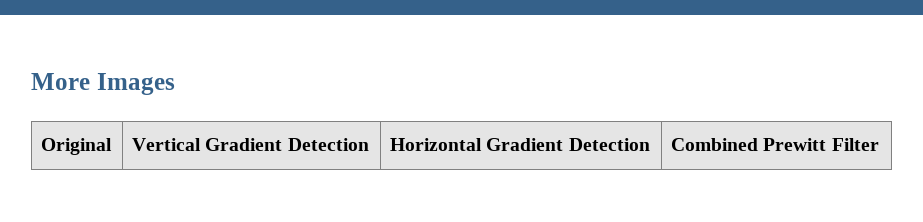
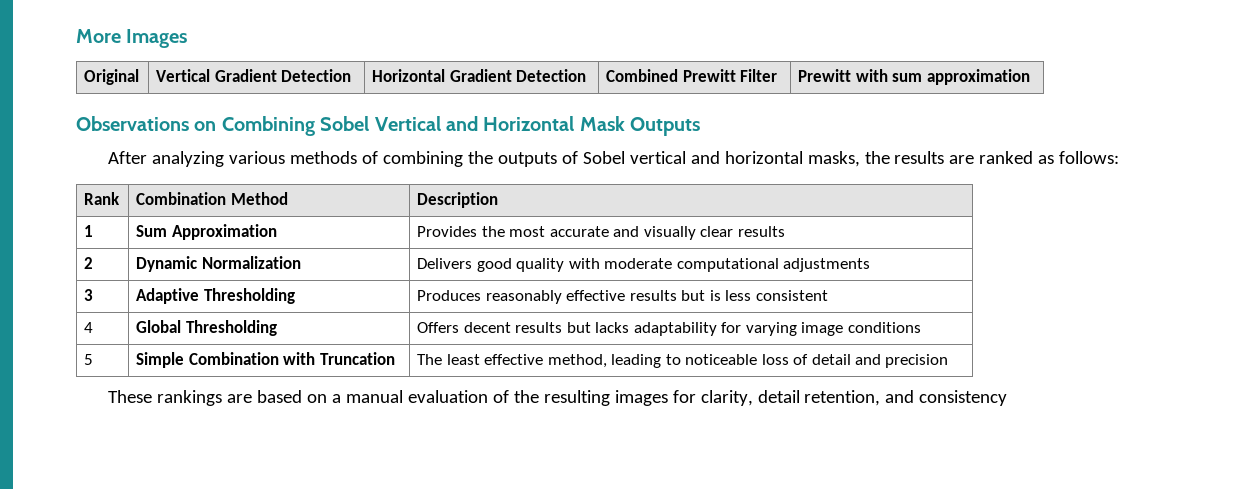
- Original | Vertical Gradient Detection | Horizontal Gradient Detection | Combined Prewitt Filter
+ Original | Vertical Gradient Detection | Horizontal Gradient Detection | Combined Prewitt Filter | Prewitt with sum approximation
+ Observations on Combining Sobel Vertical and Horizontal Mask Outputs
+ After analyzing various methods of combining the outputs of Sobel vertical and horizontal masks, the results are ranked as follows:
+ Rank | Combination Method | Description
+ 1 | Sum Approximation | Provides the most accurate and visually clear results
+ 2 | Dynamic Normalization | Delivers good quality with moderate computational adjustments
+ 3 | Adaptive Thresholding | Produces reasonably effective results but is less consistent
+ 4 | Global Thresholding | Offers decent results but lacks adaptability for varying image conditions
+ 5 | Simple Combination with Truncation | The least effective method, leading to noticeable loss of detail and precision
+ These rankings are based on a manual evaluation of the resulting images for clarity, detail retention, and consistency

